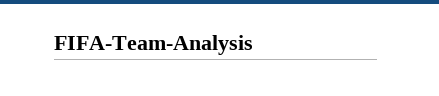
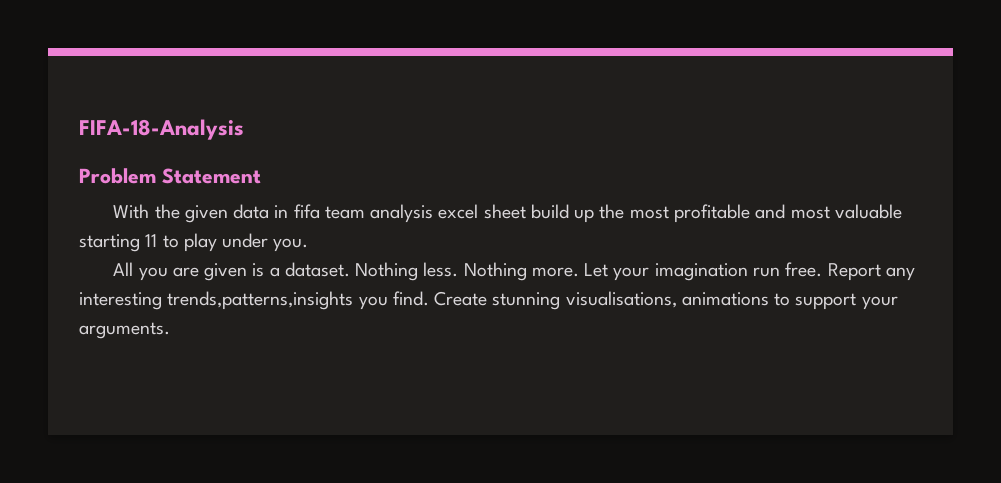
- FIFA-Team-Analysis
+ FIFA-18-Analysis
+ Problem Statement
+ With the given data in fifa team analysis excel sheet build up the most profitable and most valuable starting 11 to play under you.
+ All you are given is a dataset. Nothing less. Nothing more. Let your imagination run free. Report any interesting trends,patterns,insights you find. Create stunning visualisations, animations to support your arguments.

